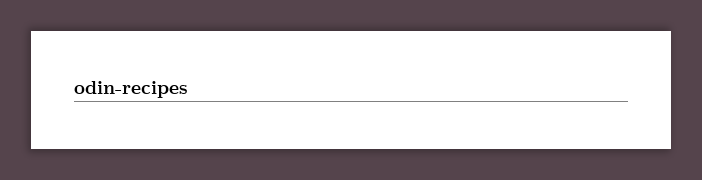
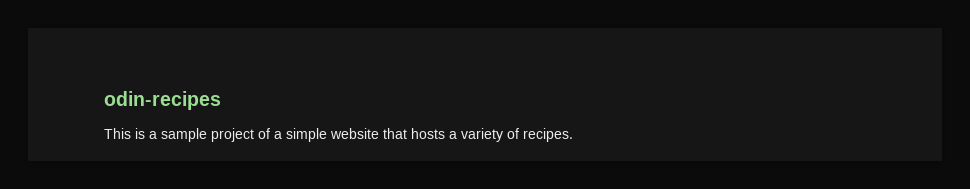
+ This is a sample project of a simple website that hosts a variety of recipes.

